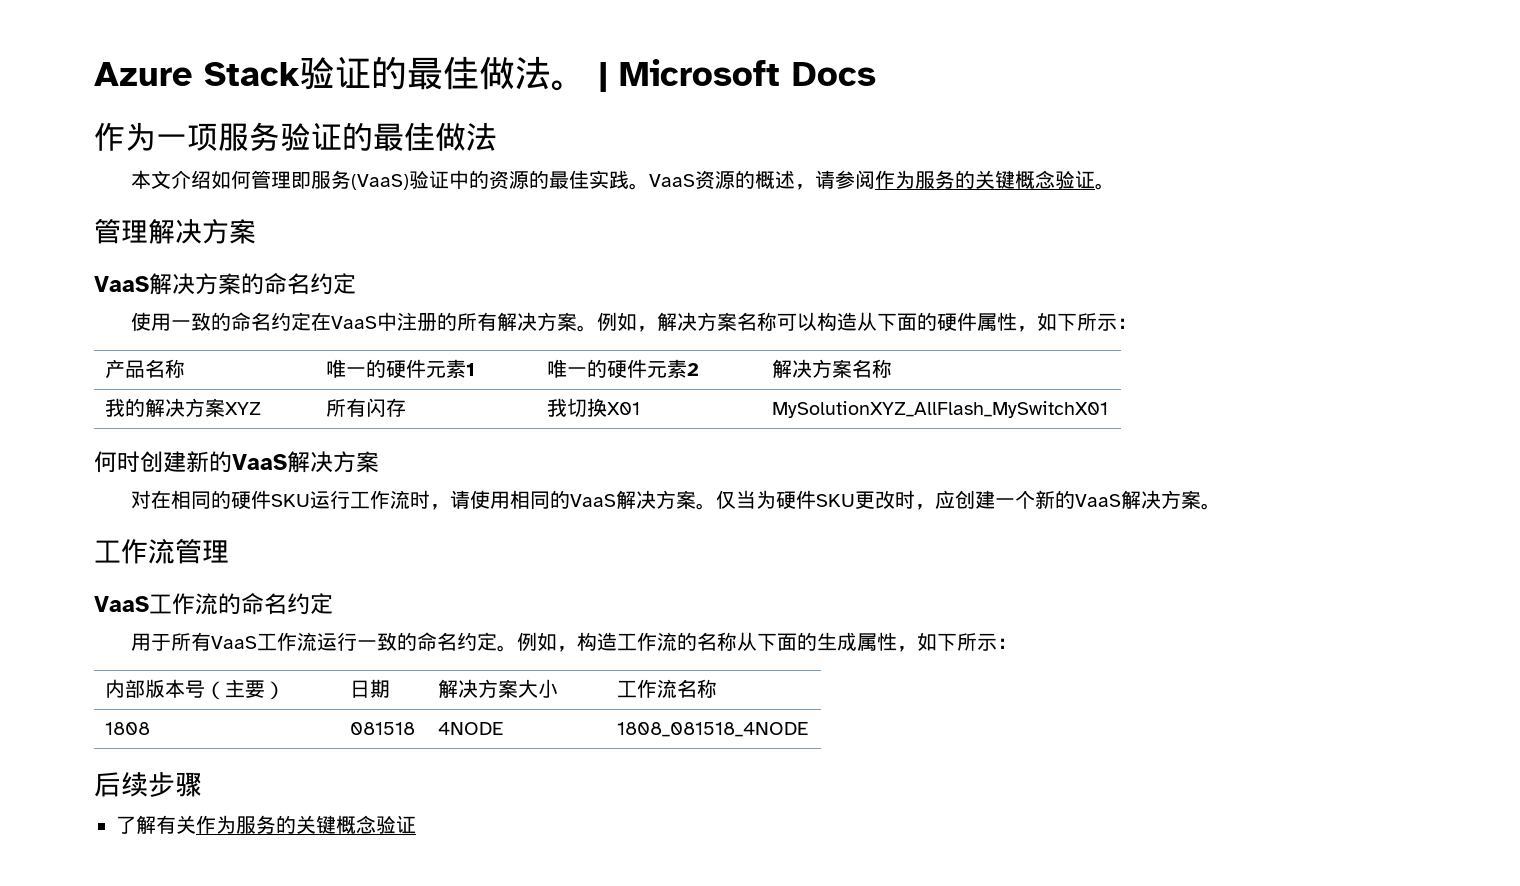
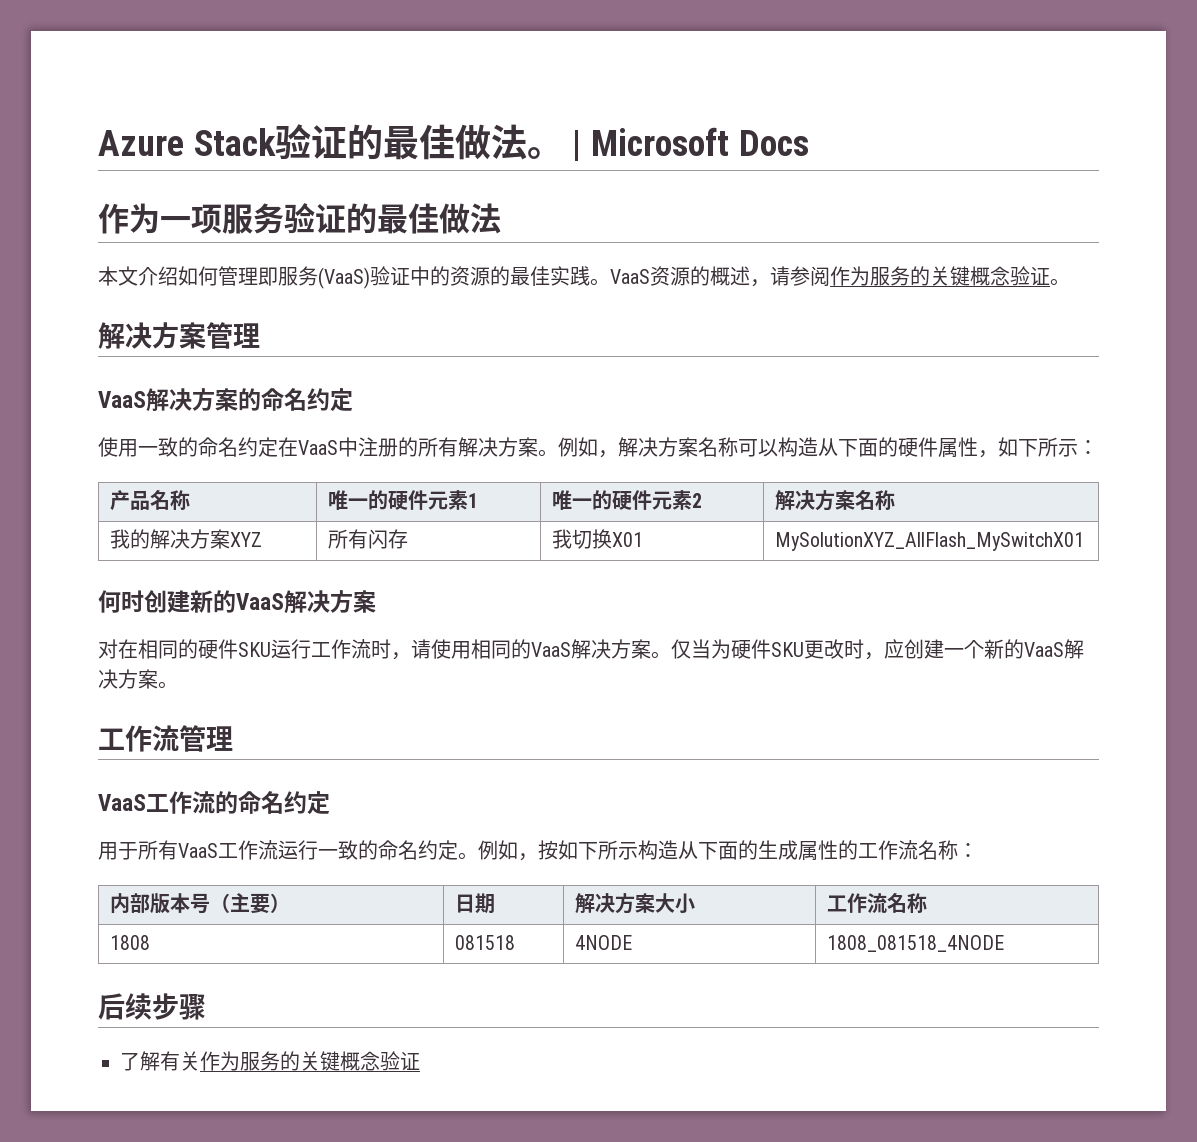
- 管理解决方案
+ 解决方案管理
- 例如，构造工作流的名称从下面的生成属性，如下所示：
+ 例如，按如下所示构造从下面的生成属性的工作流名称：

